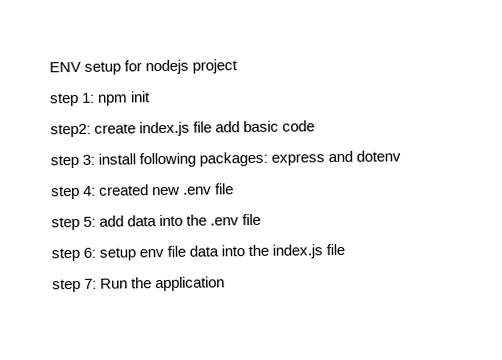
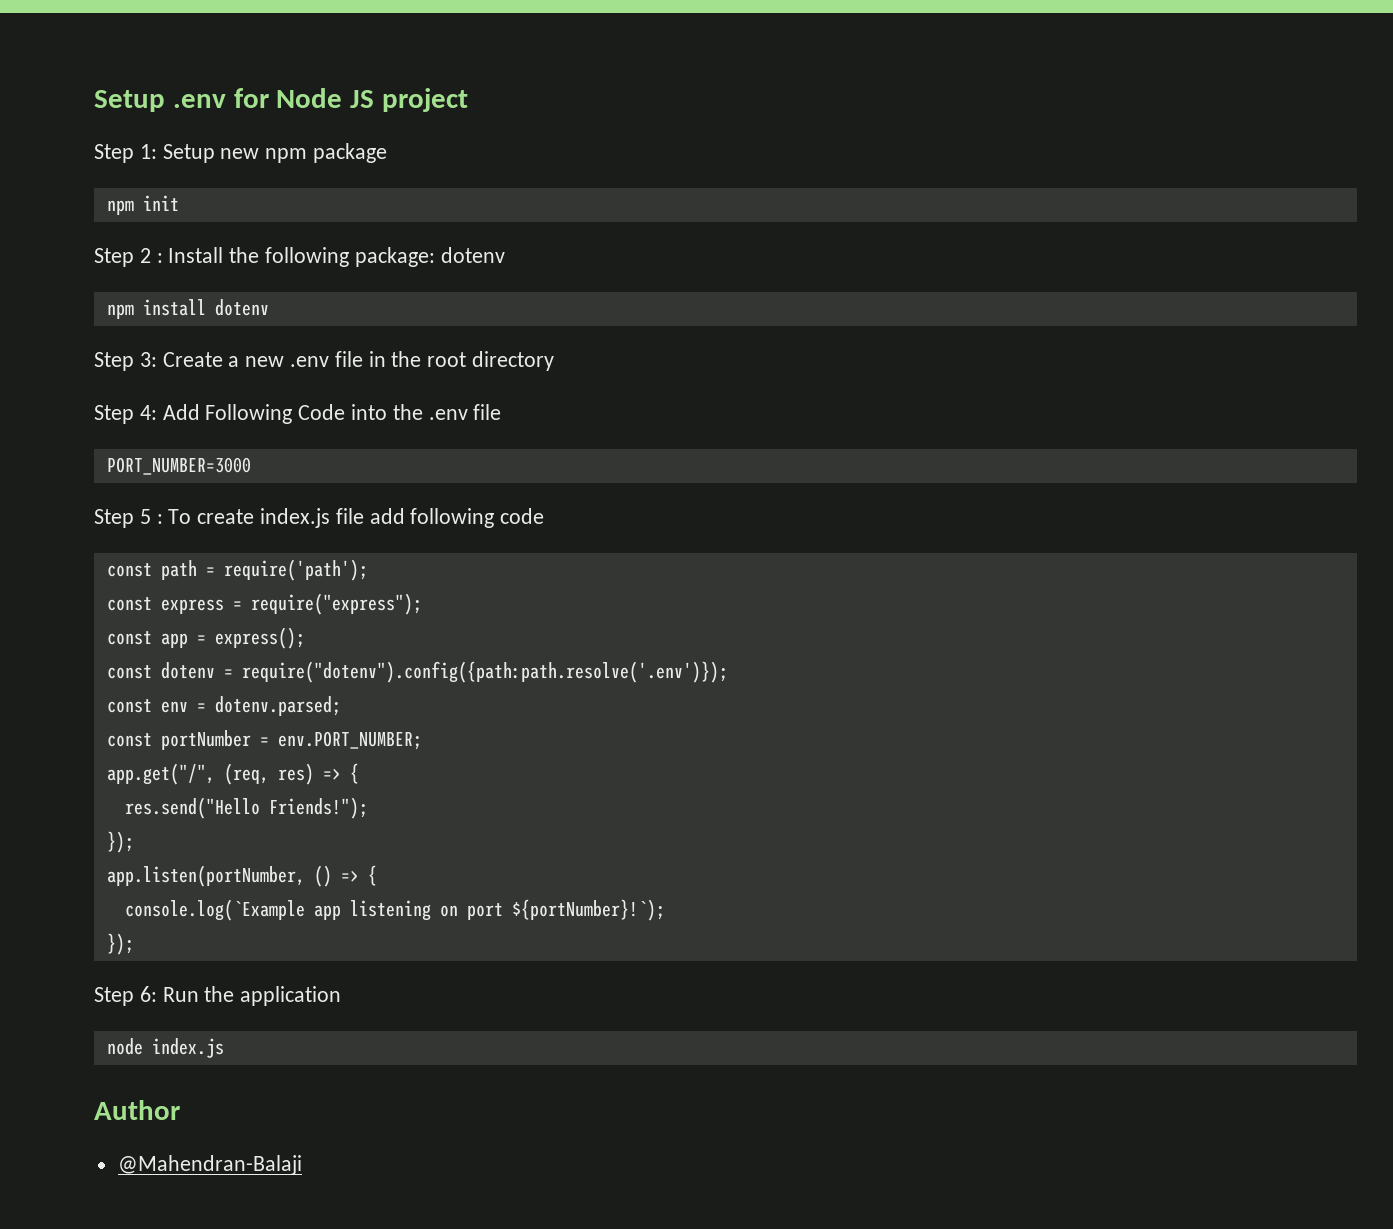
- ENV setup for nodejs project
- step 1: npm init
- step2: create index.js file add basic code
- step 3: install following packages: express and dotenv
- step 4: created new .env file
- step 5: add data into the .env file
- step 6: setup env file data into the index.js file
- step 7: Run the application
+ Setup .env for Node JS project
+ Step 1: Setup new npm package
+ npm init
+ Step 2 : Install the following package: dotenv
+ npm install dotenv
+ Step 3: Create a new .env file in the root directory
+ Step 4: Add Following Code into the .env file
+ PORT_NUMBER=3000
+ Step 5 : To create index.js file add following code
+ const path = require('path');
+ const express = require("express");
+ const app = express();
+ const dotenv = require("dotenv").config({path:path.resolve('.env')});
+ const env = dotenv.parsed;
+ const portNumber = env.PORT_NUMBER;
+ app.get("/", (req, res) => {
+ res.send("Hello Friends!");
+ });
+ app.listen(portNumber, () => {
+ console.log(`Example app listening on port ${portNumber}!`);
+ });
+ Step 6: Run the application
+ node index.js
+ Author
+ @Mahendran-Balaji

